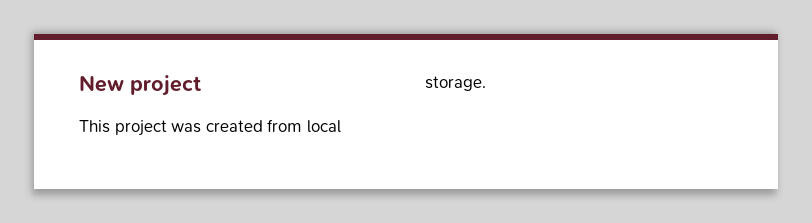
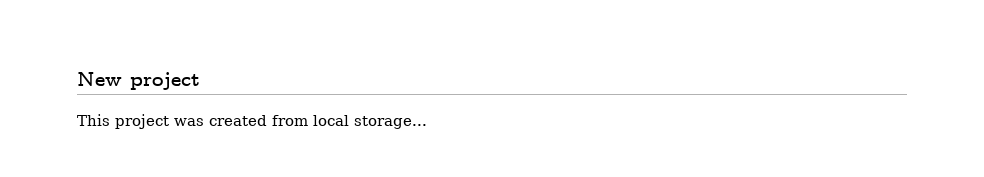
- This project was created from local storage.
+ This project was created from local storage...

